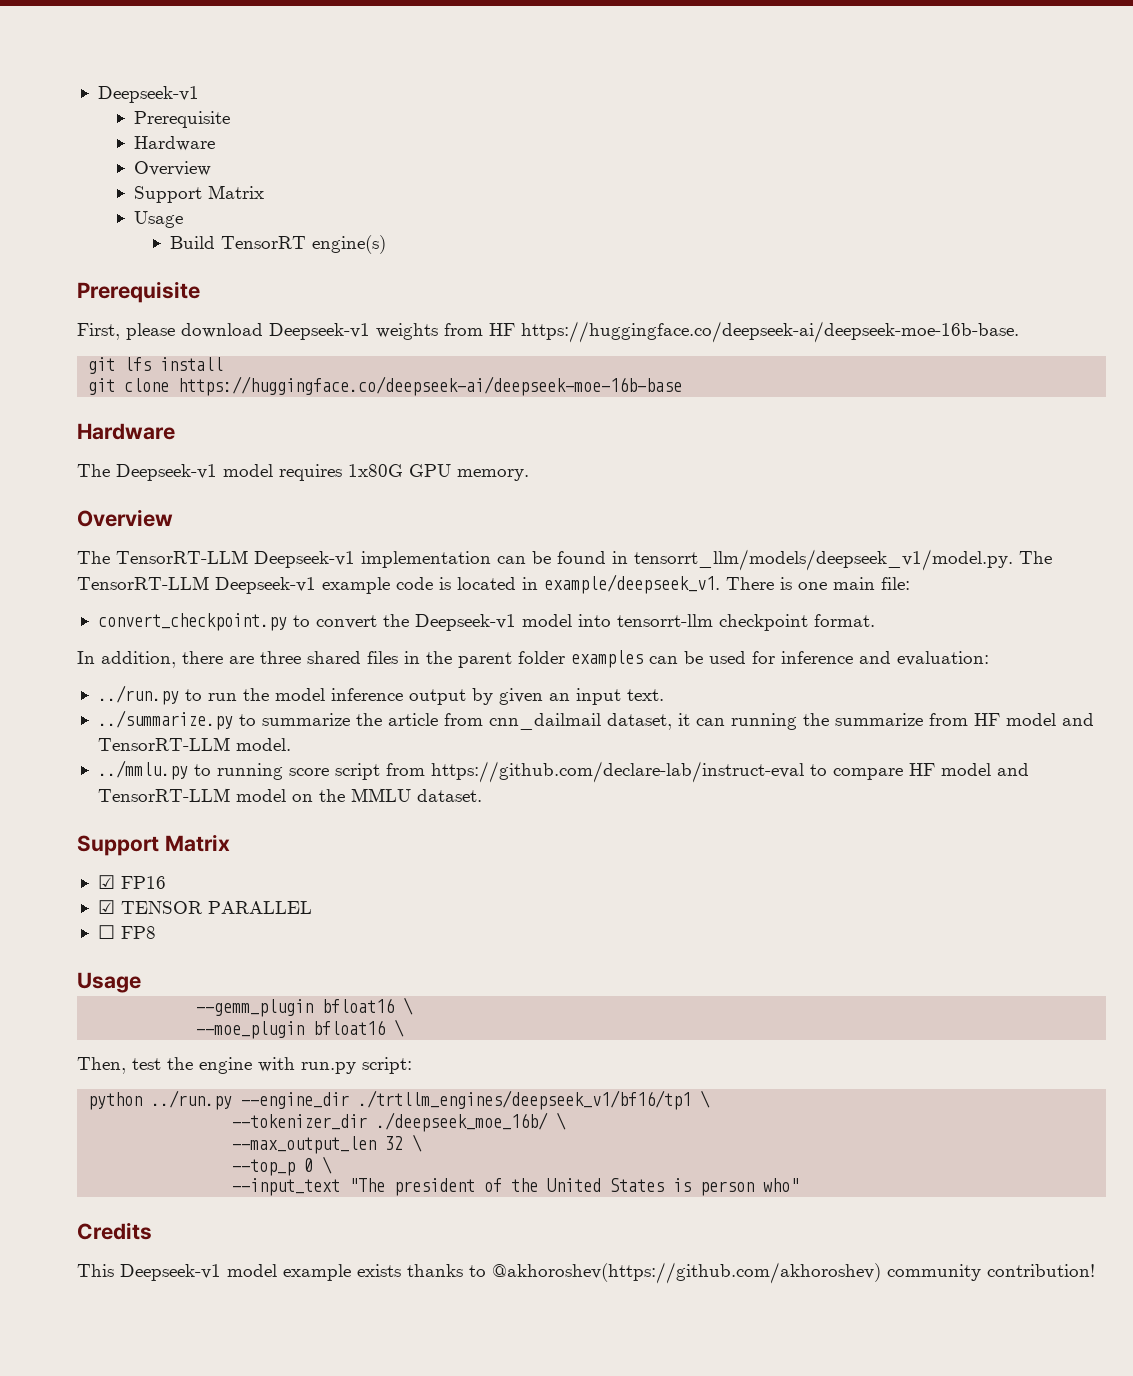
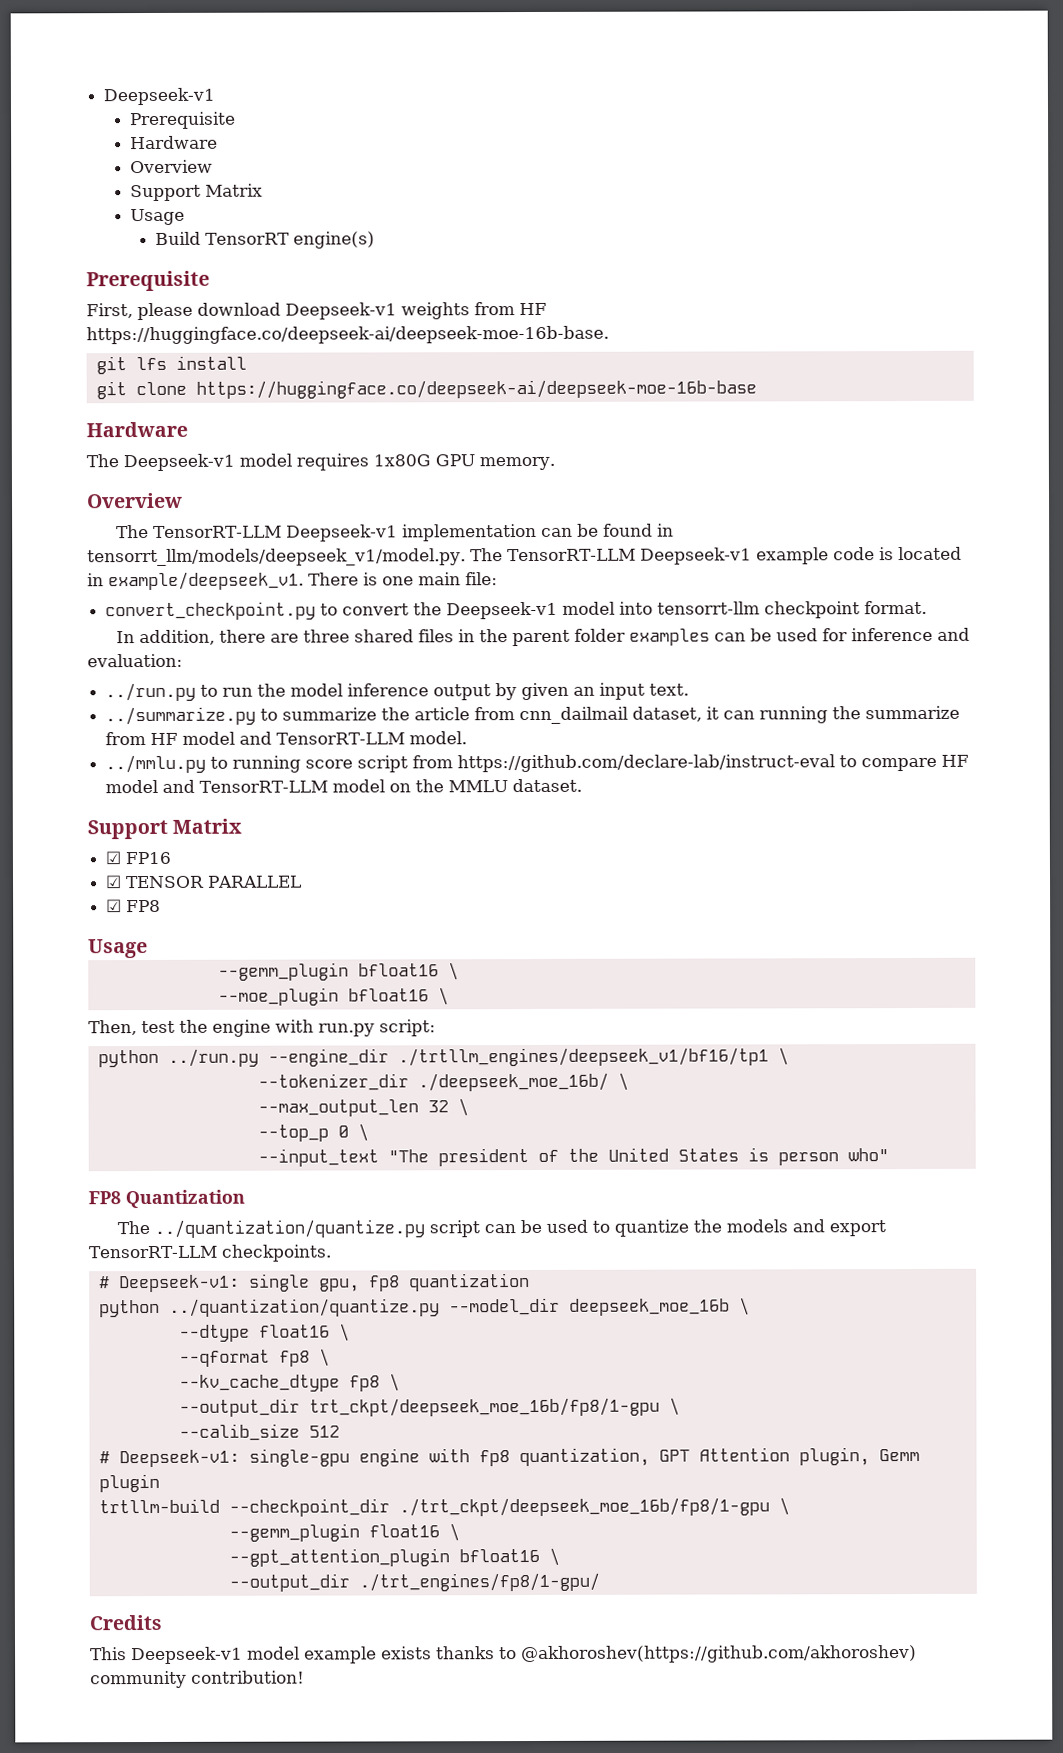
- ☐ FP8
+ ☑ FP8
+ FP8 Quantization
+ The ../quantization/quantize.py script can be used to quantize the models and export TensorRT-LLM checkpoints.
+ # Deepseek-v1: single gpu, fp8 quantization
+ python ../quantization/quantize.py --model_dir deepseek_moe_16b \
+ --dtype float16 \
+ --qformat fp8 \
+ --kv_cache_dtype fp8 \
+ --output_dir trt_ckpt/deepseek_moe_16b/fp8/1-gpu \
+ --calib_size 512
+ # Deepseek-v1: single-gpu engine with fp8 quantization, GPT Attention plugin, Gemm plugin
+ trtllm-build --checkpoint_dir ./trt_ckpt/deepseek_moe_16b/fp8/1-gpu \
+ --gemm_plugin float16 \
+ --gpt_attention_plugin bfloat16 \
+ --output_dir ./trt_engines/fp8/1-gpu/

